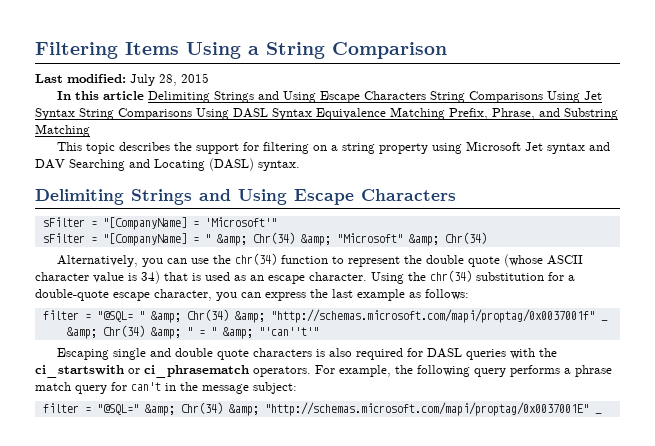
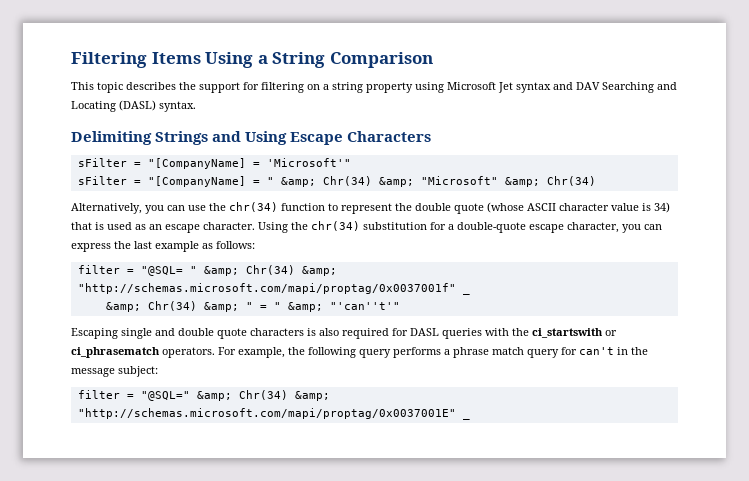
- Last modified: July 28, 2015
- In this article Delimiting Strings and Using Escape Characters String Comparisons Using Jet Syntax String Comparisons Using DASL Syntax Equivalence Matching Prefix, Phrase, and Substring Matching

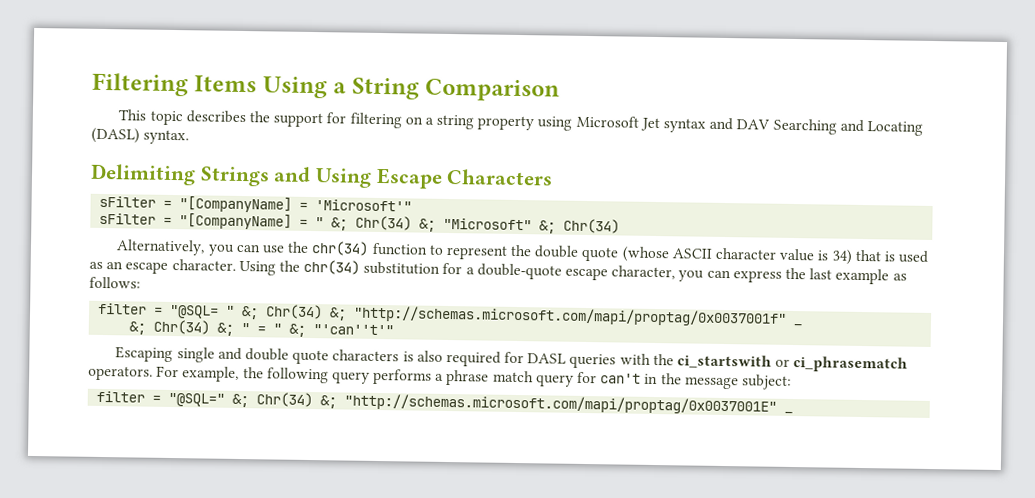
- sFilter = "[CompanyName] = " &amp; Chr(34) &amp; "Microsoft" &amp; Chr(34)
+ sFilter = "[CompanyName] = " &; Chr(34) &; "Microsoft" &; Chr(34)
- filter = "@SQL= " &amp; Chr(34) &amp; "http://schemas.microsoft.com/mapi/proptag/0x0037001f" _
+ filter = "@SQL= " &; Chr(34) &; "http://schemas.microsoft.com/mapi/proptag/0x0037001f" _
- &amp; Chr(34) &amp; " = " &amp; "'can''t'"
+ &; Chr(34) &; " = " &; "'can''t'"
- filter = "@SQL=" &amp; Chr(34) &amp; "http://schemas.microsoft.com/mapi/proptag/0x0037001E" _
+ filter = "@SQL=" &; Chr(34) &; "http://schemas.microsoft.com/mapi/proptag/0x0037001E" _

